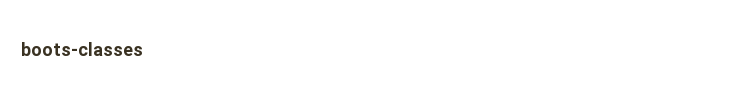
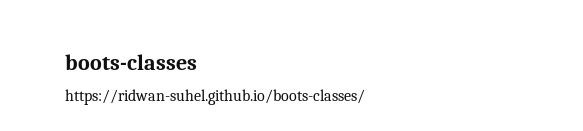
+ https://ridwan-suhel.github.io/boots-classes/

